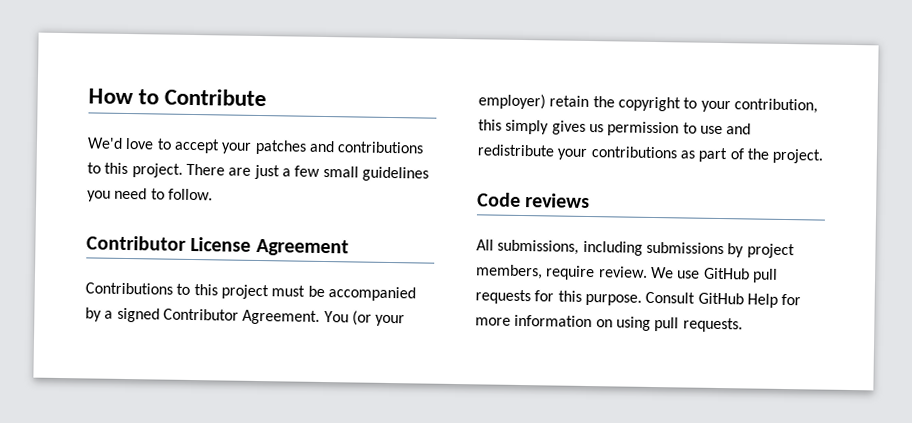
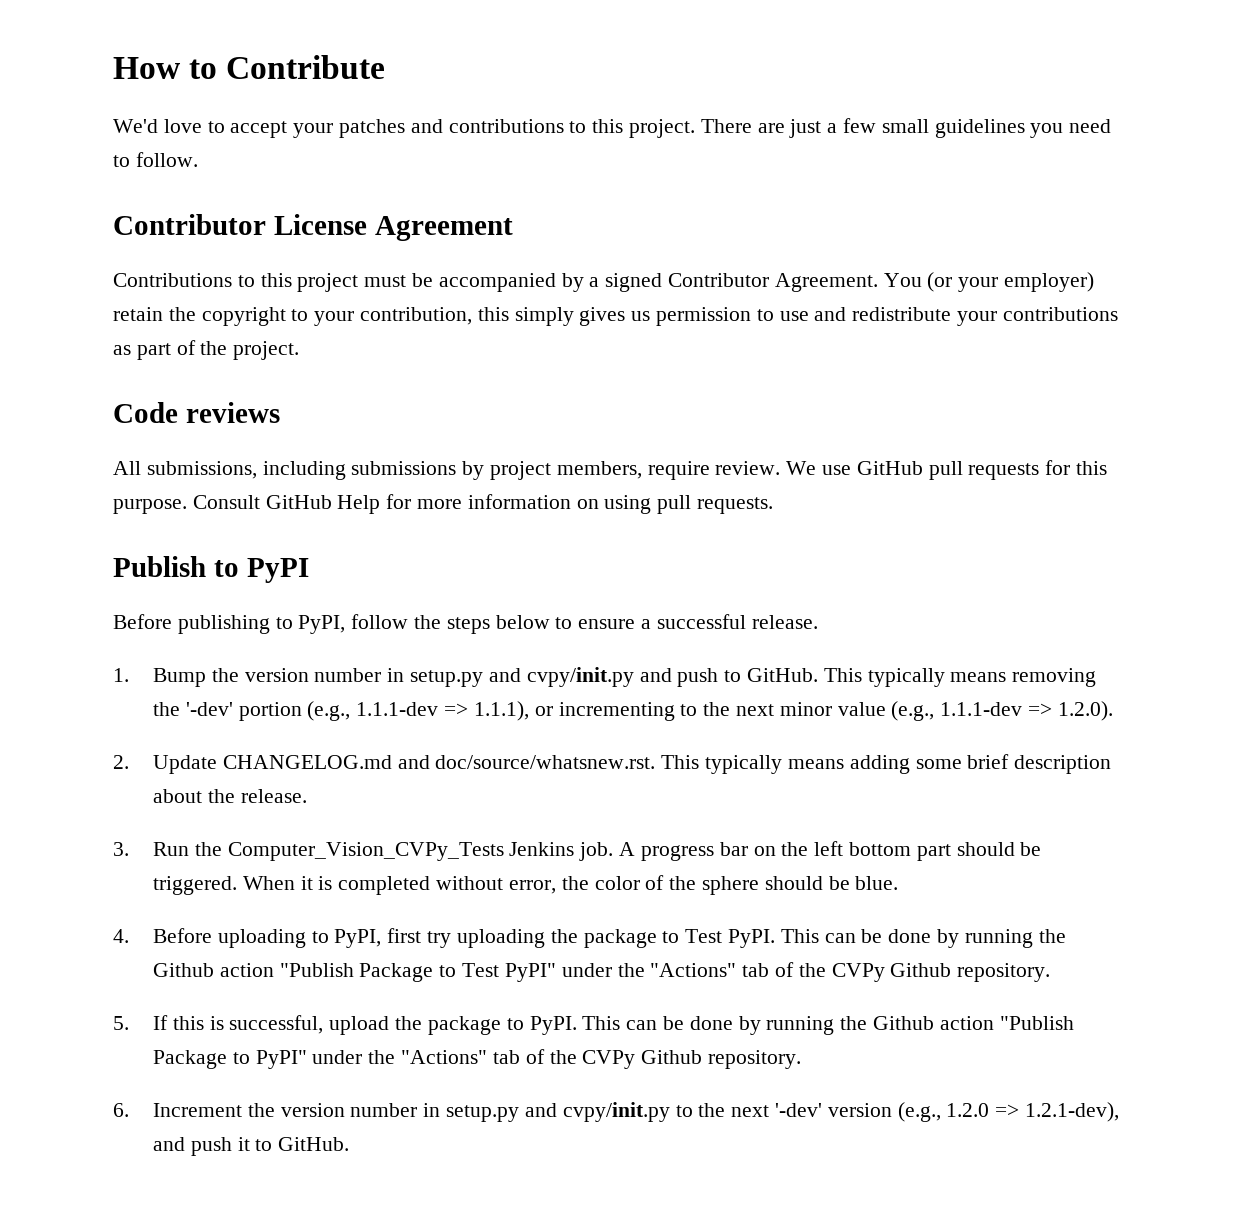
+ Publish to PyPI
+ Before publishing to PyPI, follow the steps below to ensure a successful release.
+ 1. Bump the version number in setup.py and cvpy/init.py and push to GitHub. This typically means removing the '-dev' portion (e.g., 1.1.1-dev => 1.1.1), or incrementing to the next minor value (e.g., 1.1.1-dev => 1.2.0).
+ 2. Update CHANGELOG.md and doc/source/whatsnew.rst. This typically means adding some brief description about the release.
+ 3. Run the Computer_Vision_CVPy_Tests Jenkins job. A progress bar on the left bottom part should be triggered. When it is completed without error, the color of the sphere should be blue.
+ 4. Before uploading to PyPI, first try uploading the package to Test PyPI. This can be done by running the Github action "Publish Package to Test PyPI" under the "Actions" tab of the CVPy Github repository.
+ 5. If this is successful, upload the package to PyPI. This can be done by running the Github action "Publish Package to PyPI" under the "Actions" tab of the CVPy Github repository.
+ 6. Increment the version number in setup.py and cvpy/init.py to the next '-dev' version (e.g., 1.2.0 => 1.2.1-dev), and push it to GitHub.

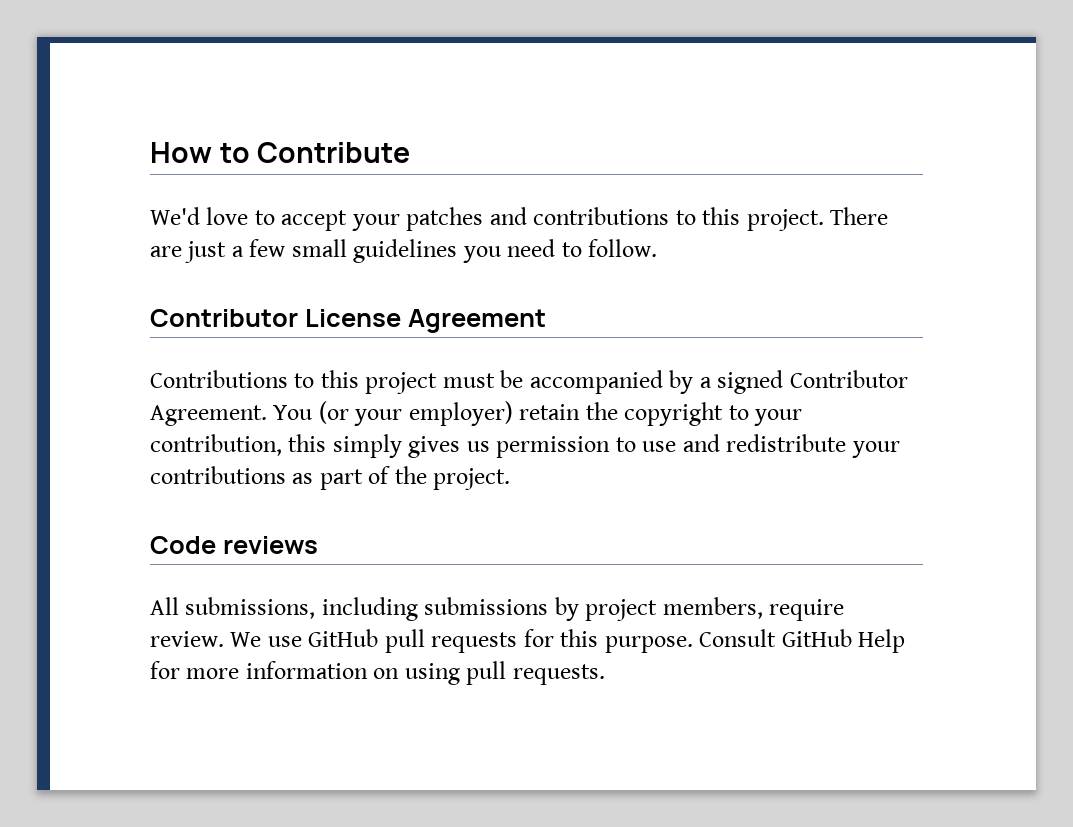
- Publish to PyPI
- Before publishing to PyPI, follow the steps below to ensure a successful release.
- 1. Bump the version number in setup.py and cvpy/init.py and push to GitHub. This typically means removing the '-dev' portion (e.g., 1.1.1-dev => 1.1.1), or incrementing to the next minor value (e.g., 1.1.1-dev => 1.2.0).
- 2. Update CHANGELOG.md and doc/source/whatsnew.rst. This typically means adding some brief description about the release.
- 3. Run the Computer_Vision_CVPy_Tests Jenkins job. A progress bar on the left bottom part should be triggered. When it is completed without error, the color of the sphere should be blue.
- 4. Before uploading to PyPI, first try uploading the package to Test PyPI. This can be done by running the Github action "Publish Package to Test PyPI" under the "Actions" tab of the CVPy Github repository.
- 5. If this is successful, upload the package to PyPI. This can be done by running the Github action "Publish Package to PyPI" under the "Actions" tab of the CVPy Github repository.
- 6. Increment the version number in setup.py and cvpy/init.py to the next '-dev' version (e.g., 1.2.0 => 1.2.1-dev), and push it to GitHub.

